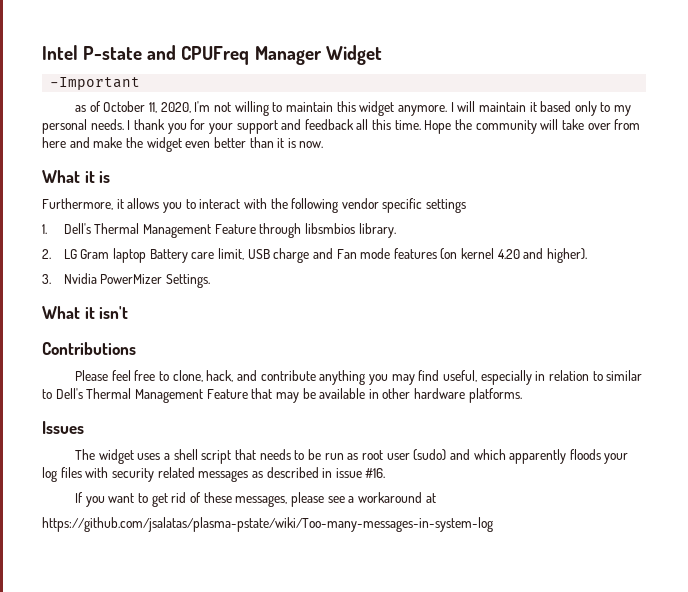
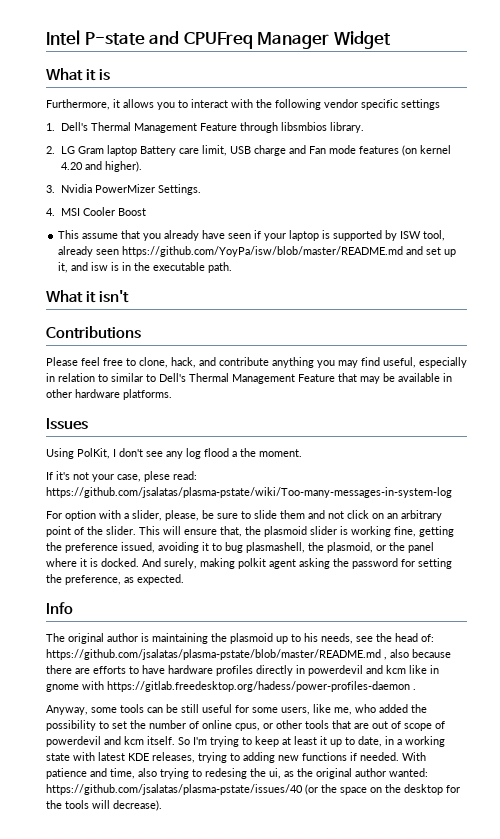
- -Important
- as of October 11, 2020, I'm not willing to maintain this widget anymore. I will maintain it based only to my personal needs. I thank you for your support and feedback all this time. Hope the community will take over from here and make the widget even better than it is now.
+ 4. MSI Cooler Boost
+ This assume that you already have seen if your laptop is supported by ISW tool, already seen https://github.com/YoyPa/isw/blob/master/README.md and set up it, and isw is in the executable path.
- The widget uses a shell script that needs to be run as root user (sudo) and which apparently floods your log files with security related messages as described in issue #16.
- If you want to get rid of these messages, please see a workaround at
- https://github.com/jsalatas/plasma-pstate/wiki/Too-many-messages-in-system-log
+ Using PolKit, I don't see any log flood a the moment.
+ If it's not your case, plese read: https://github.com/jsalatas/plasma-pstate/wiki/Too-many-messages-in-system-log
+ For option with a slider, please, be sure to slide them and not click on an arbitrary point of the slider. This will ensure that, the plasmoid slider is working fine, getting the preference issued, avoiding it to bug plasmashell, the plasmoid, or the panel where it is docked. And surely, making polkit agent asking the password for setting the preference, as expected.
+ Info
+ The original author is maintaining the plasmoid up to his needs, see the head of: https://github.com/jsalatas/plasma-pstate/blob/master/README.md , also because there are efforts to have hardware profiles directly in powerdevil and kcm like in gnome with https://gitlab.freedesktop.org/hadess/power-profiles-daemon .
+ Anyway, some tools can be still useful for some users, like me, who added the possibility to set the number of online cpus, or other tools that are out of scope of powerdevil and kcm itself. So I'm trying to keep at least it up to date, in a working state with latest KDE releases, trying to adding new functions if needed. With patience and time, also trying to redesing the ui, as the original author wanted: https://github.com/jsalatas/plasma-pstate/issues/40 (or the space on the desktop for the tools will decrease).

